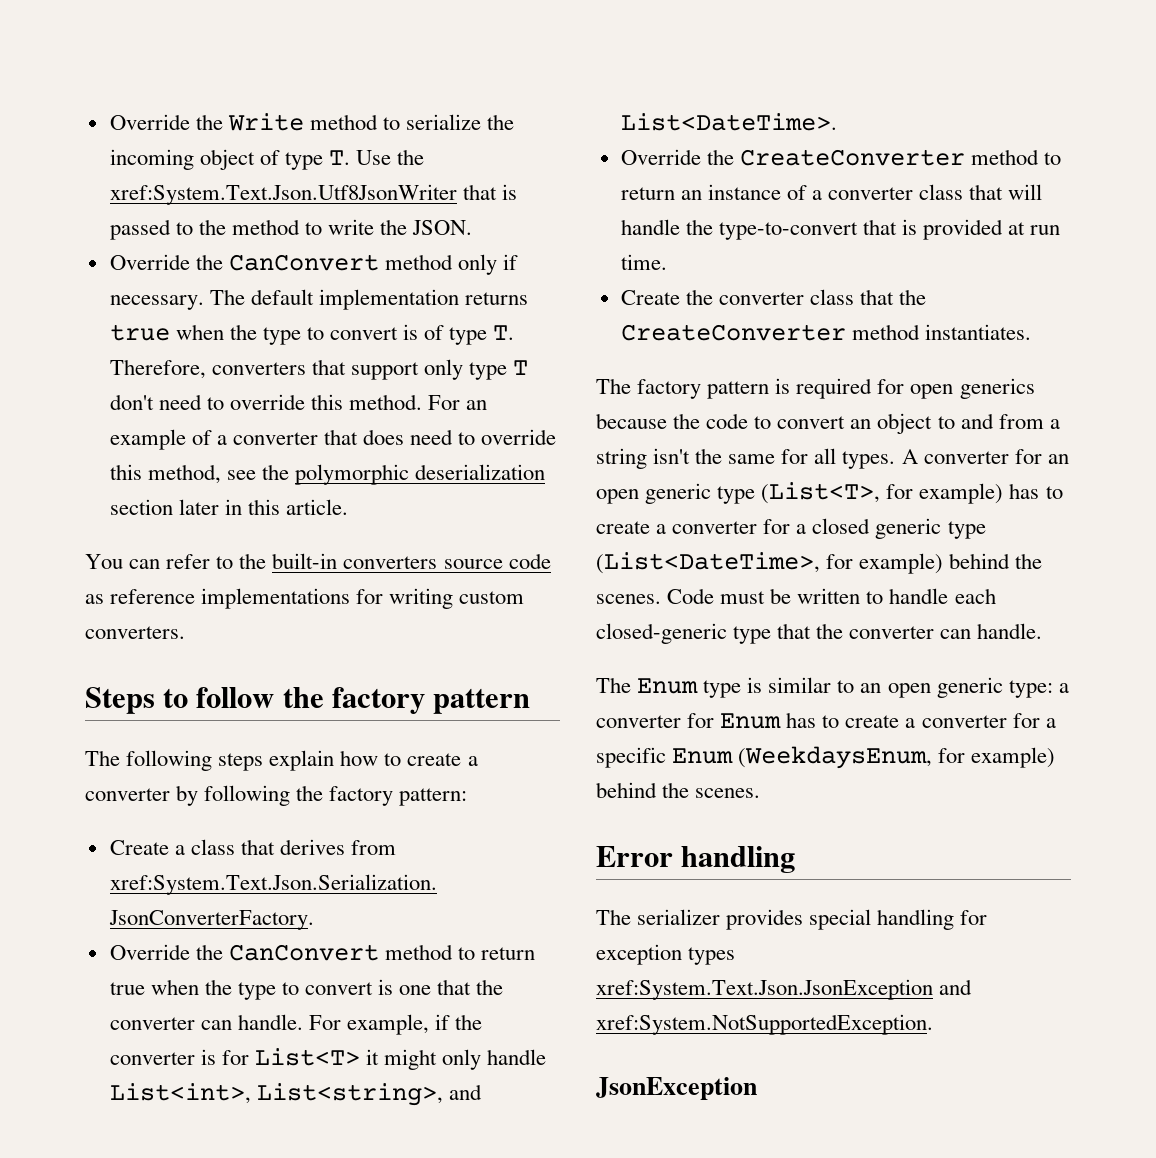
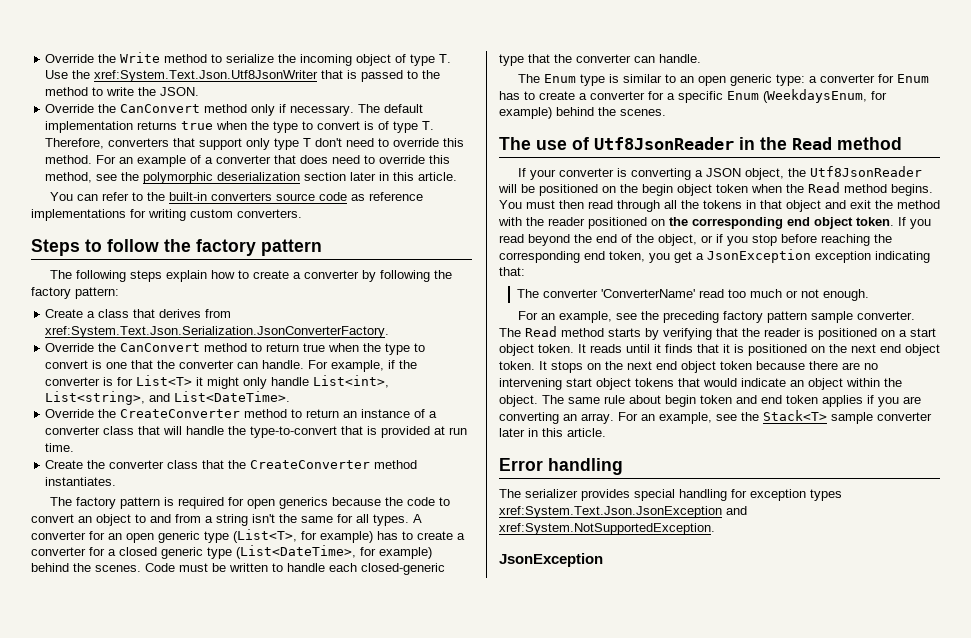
+ The use of Utf8JsonReader in the Read method
+ If your converter is converting a JSON object, the Utf8JsonReader will be positioned on the begin object token when the Read method begins. You must then read through all the tokens in that object and exit the method with the reader positioned on the corresponding end object token. If you read beyond the end of the object, or if you stop before reaching the corresponding end token, you get a JsonException exception indicating that:
+ The converter 'ConverterName' read too much or not enough.
+ For an example, see the preceding factory pattern sample converter. The Read method starts by verifying that the reader is positioned on a start object token. It reads until it finds that it is positioned on the next end object token. It stops on the next end object token because there are no intervening start object tokens that would indicate an object within the object. The same rule about begin token and end token applies if you are converting an array. For an example, see the Stack<T> sample converter later in this article.

